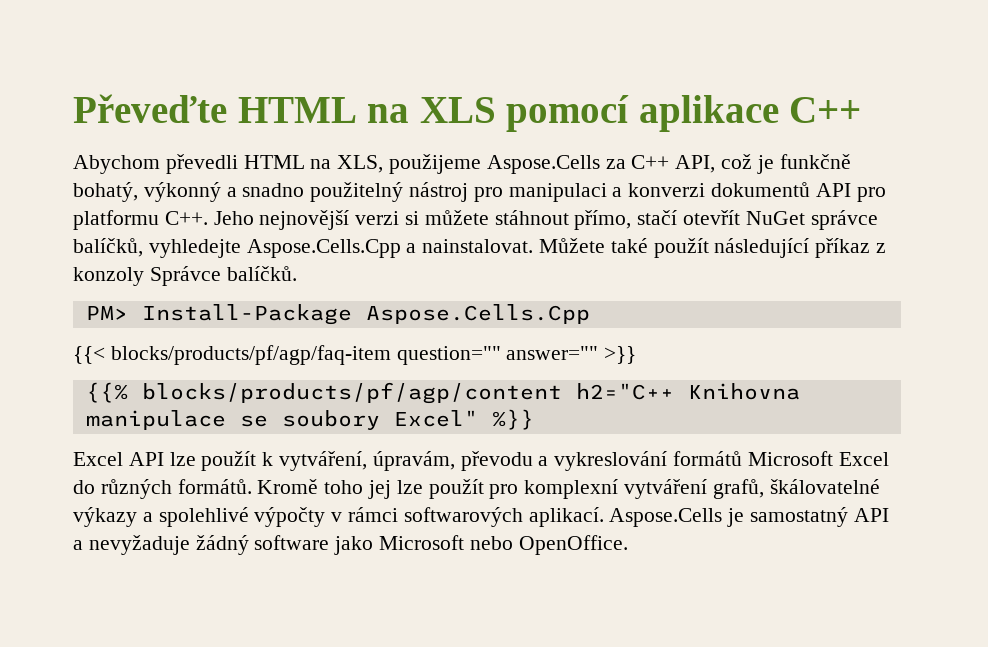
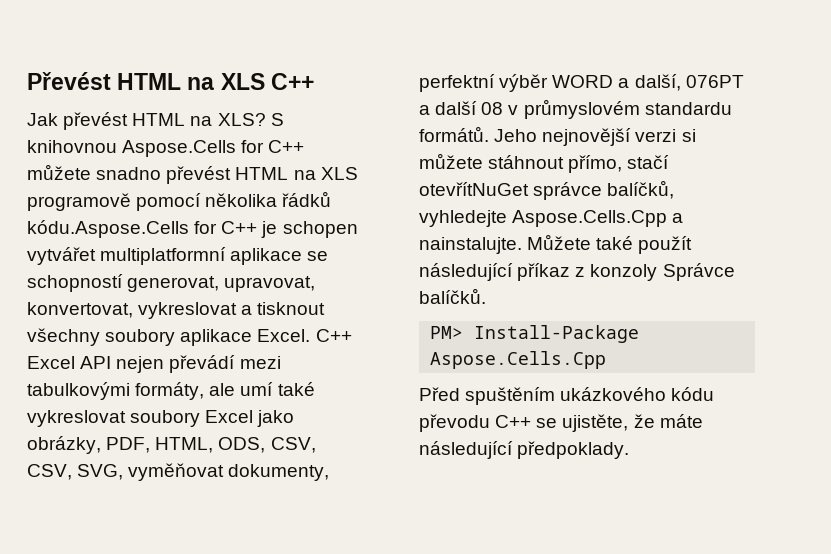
- Převeďte HTML na XLS pomocí aplikace C++
+ Převést HTML na XLS C++
- Abychom převedli HTML na XLS, použijeme Aspose.Cells za C++ API, což je funkčně bohatý, výkonný a snadno použitelný nástroj pro manipulaci a konverzi dokumentů API pro platformu C++. Jeho nejnovější verzi si můžete stáhnout přímo, stačí otevřít NuGet správce balíčků, vyhledejte Aspose.Cells.Cpp a nainstalovat.
+ Jak převést HTML na XLS? S knihovnou Aspose.Cells for C++ můžete snadno převést HTML na XLS programově pomocí několika řádků kódu.Aspose.Cells for C++ je schopen vytvářet multiplatformní aplikace se schopností generovat, upravovat, konvertovat, vykreslovat a tisknout všechny soubory aplikace Excel. C++ Excel API nejen převádí mezi tabulkovými formáty, ale umí také vykreslovat soubory Excel jako obrázky, PDF, HTML, ODS, CSV, CSV, SVG, vyměňovat dokumenty, perfektní výběr WORD a další, 076PT a další 08 v průmyslovém standardu formátů. Jeho nejnovější verzi si můžete stáhnout přímo, stačí otevřítNuGet správce balíčků, vyhledejte Aspose.Cells.Cpp a nainstalujte.
- {{< blocks/products/pf/agp/faq-item question="" answer="" >}}
- {{% blocks/products/pf/agp/content h2="C++ Knihovna manipulace se soubory Excel" %}}
- Excel API lze použít k vytváření, úpravám, převodu a vykreslování formátů Microsoft Excel do různých formátů. Kromě toho jej lze použít pro komplexní vytváření grafů, škálovatelné výkazy a spolehlivé výpočty v rámci softwarových aplikací. Aspose.Cells je samostatný API a nevyžaduje žádný software jako Microsoft nebo OpenOffice.
+ Před spuštěním ukázkového kódu převodu C++ se ujistěte, že máte následující předpoklady.

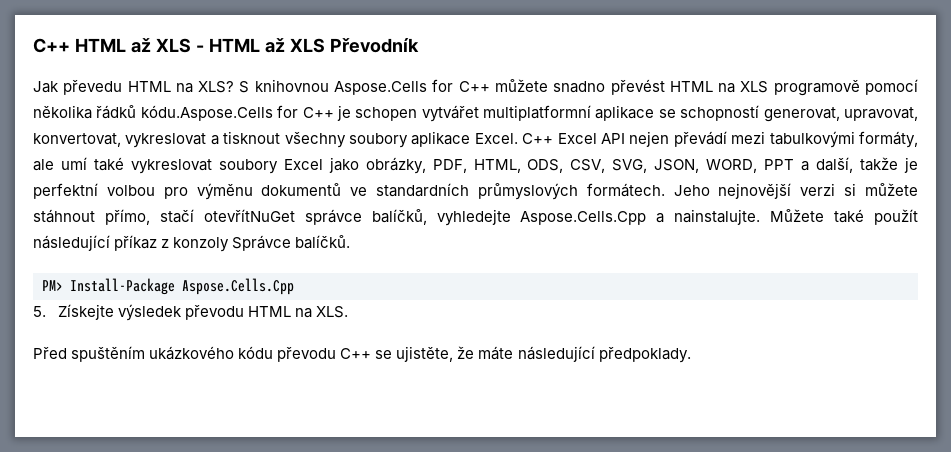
- Převést HTML na XLS C++
+ C++ HTML až XLS - HTML až XLS Převodník
- Jak převést HTML na XLS?
+ Jak převedu HTML na XLS?
- C++ Excel API nejen převádí mezi tabulkovými formáty, ale umí také vykreslovat soubory Excel jako obrázky, PDF, HTML, ODS, CSV, CSV, SVG, vyměňovat dokumenty, perfektní výběr WORD a další, 076PT a další 08 v průmyslovém standardu formátů.
+ C++ Excel API nejen převádí mezi tabulkovými formáty, ale umí také vykreslovat soubory Excel jako obrázky, PDF, HTML, ODS, CSV, SVG, JSON, WORD, PPT a další, takže je perfektní volbou pro výměnu dokumentů ve standardních průmyslových formátech.
+ 5. Získejte výsledek převodu HTML na XLS.

